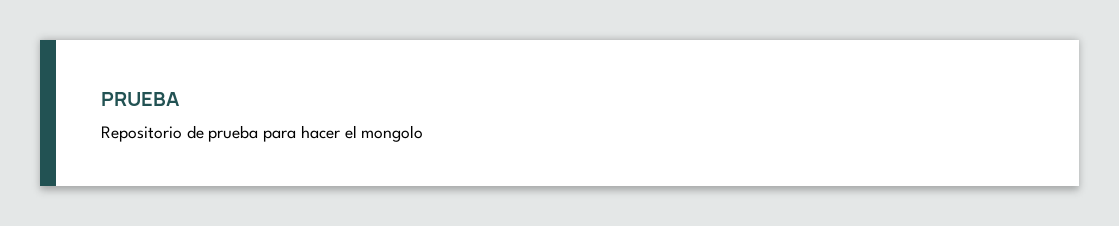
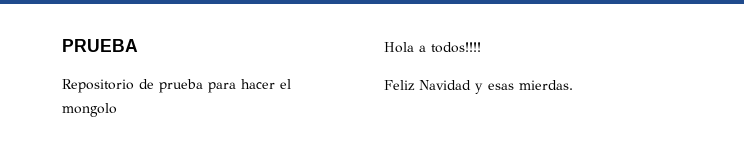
+ Hola a todos!!!!
+ Feliz Navidad y esas mierdas.

